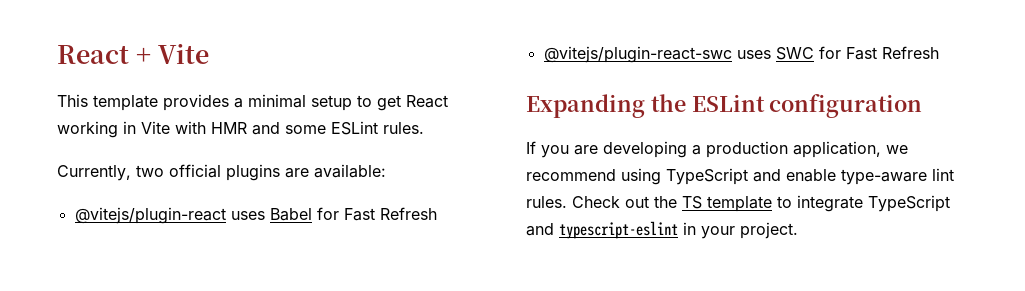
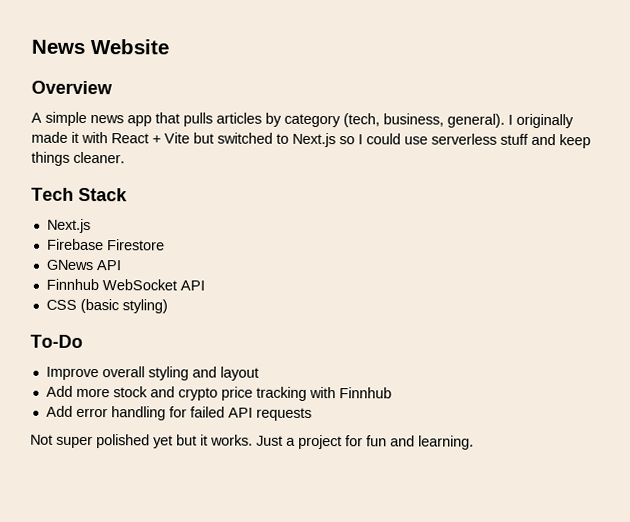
- React + Vite
- This template provides a minimal setup to get React working in Vite with HMR and some ESLint rules.
- Currently, two official plugins are available:
- @vitejs/plugin-react uses Babel for Fast Refresh
- @vitejs/plugin-react-swc uses SWC for Fast Refresh
- Expanding the ESLint configuration
- If you are developing a production application, we recommend using TypeScript and enable type-aware lint rules. Check out the TS template to integrate TypeScript and typescript-eslint in your project.
+ News Website
+ Overview
+ A simple news app that pulls articles by category (tech, business, general). I originally made it with React + Vite but switched to Next.js so I could use serverless stuff and keep things cleaner.
+ Tech Stack
+ Next.js
+ Firebase Firestore
+ GNews API
+ Finnhub WebSocket API
+ CSS (basic styling)
+ To-Do
+ Improve overall styling and layout
+ Add more stock and crypto price tracking with Finnhub
+ Add error handling for failed API requests
+ Not super polished yet but it works. Just a project for fun and learning.

